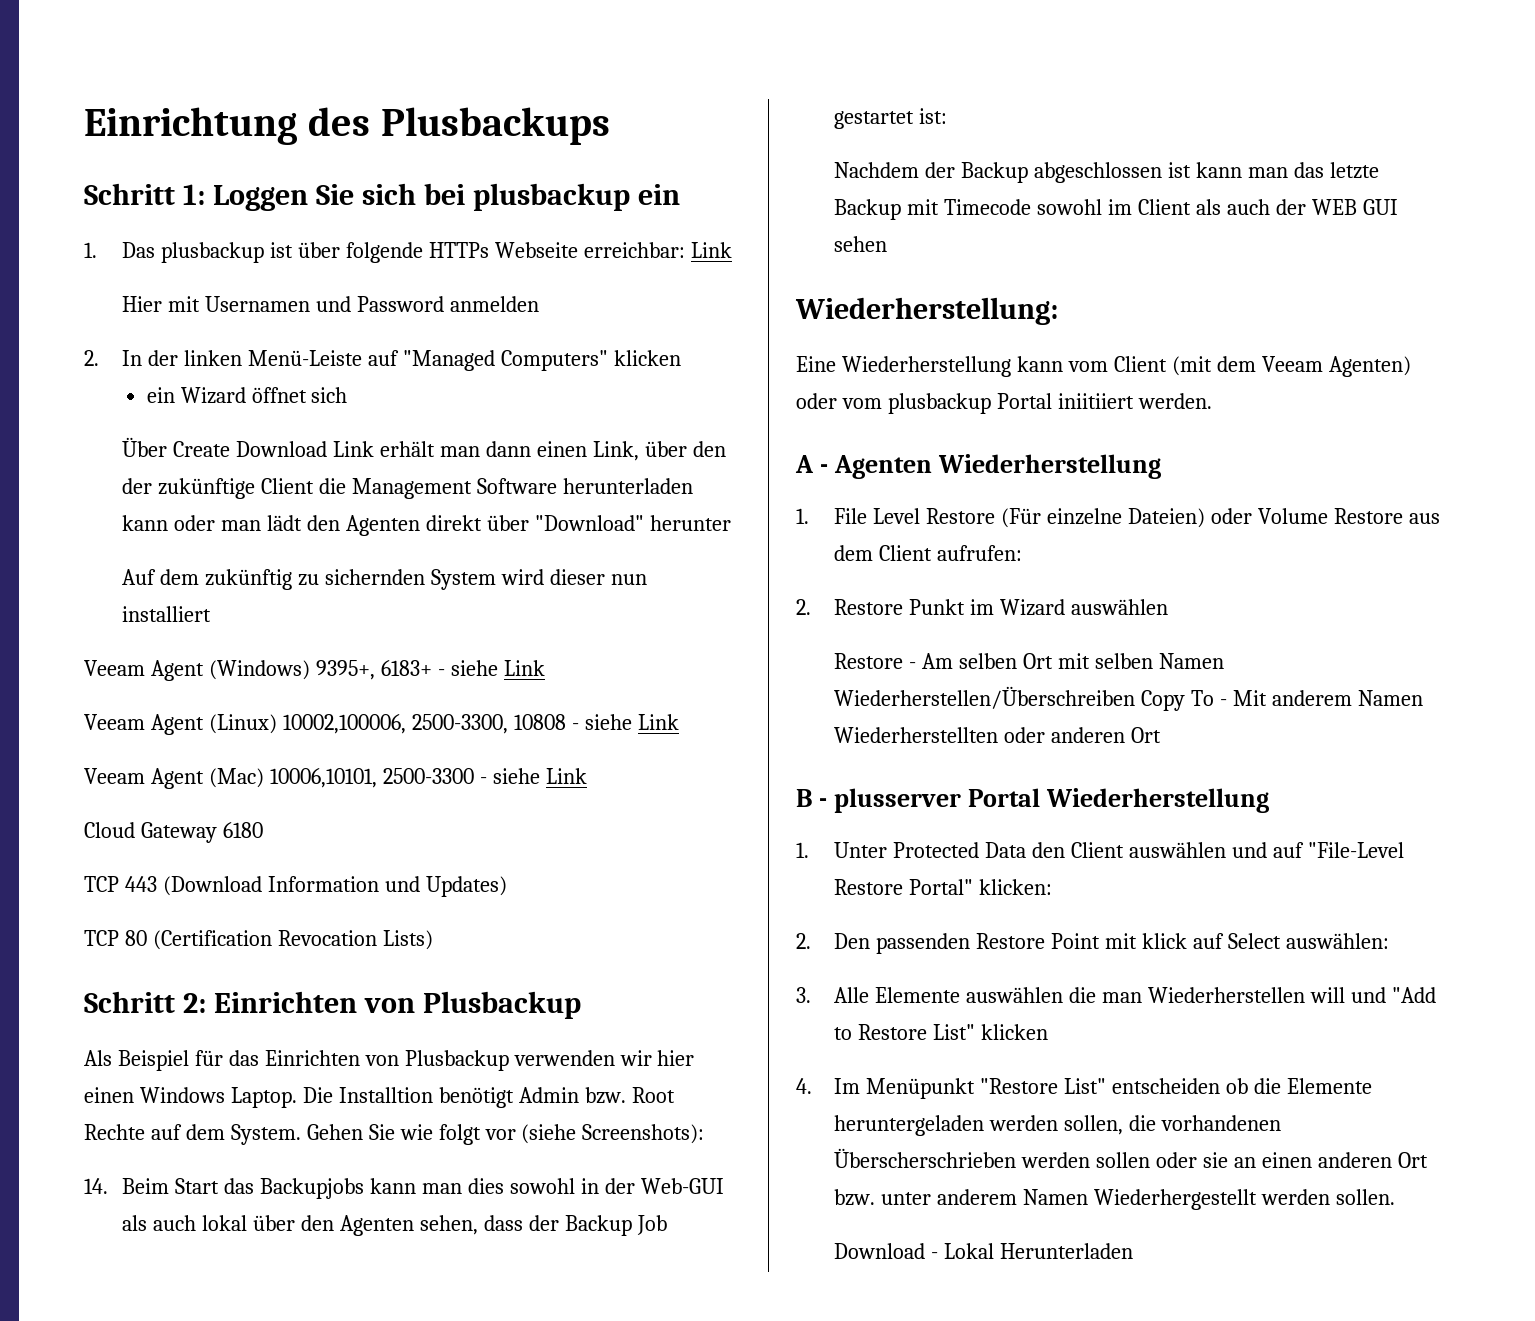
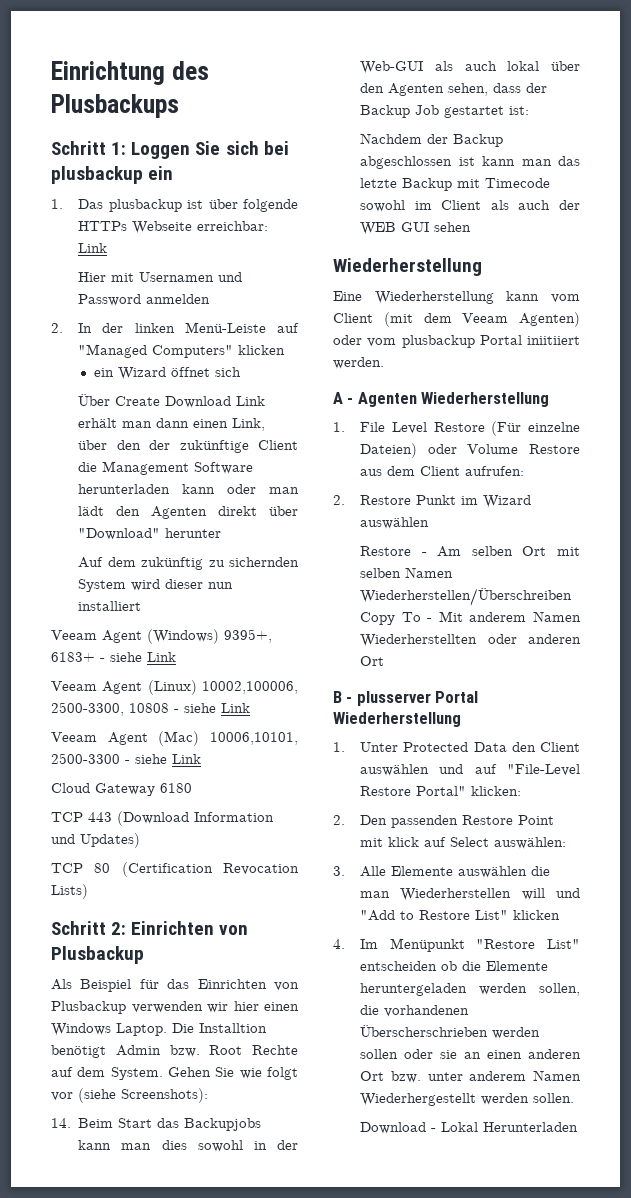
  Nachdem der Backup abgeschlossen ist kann man das letzte Backup mit Timecode sowohl im Client als auch der WEB GUI sehen
- Wiederherstellung:
+ Wiederherstellung

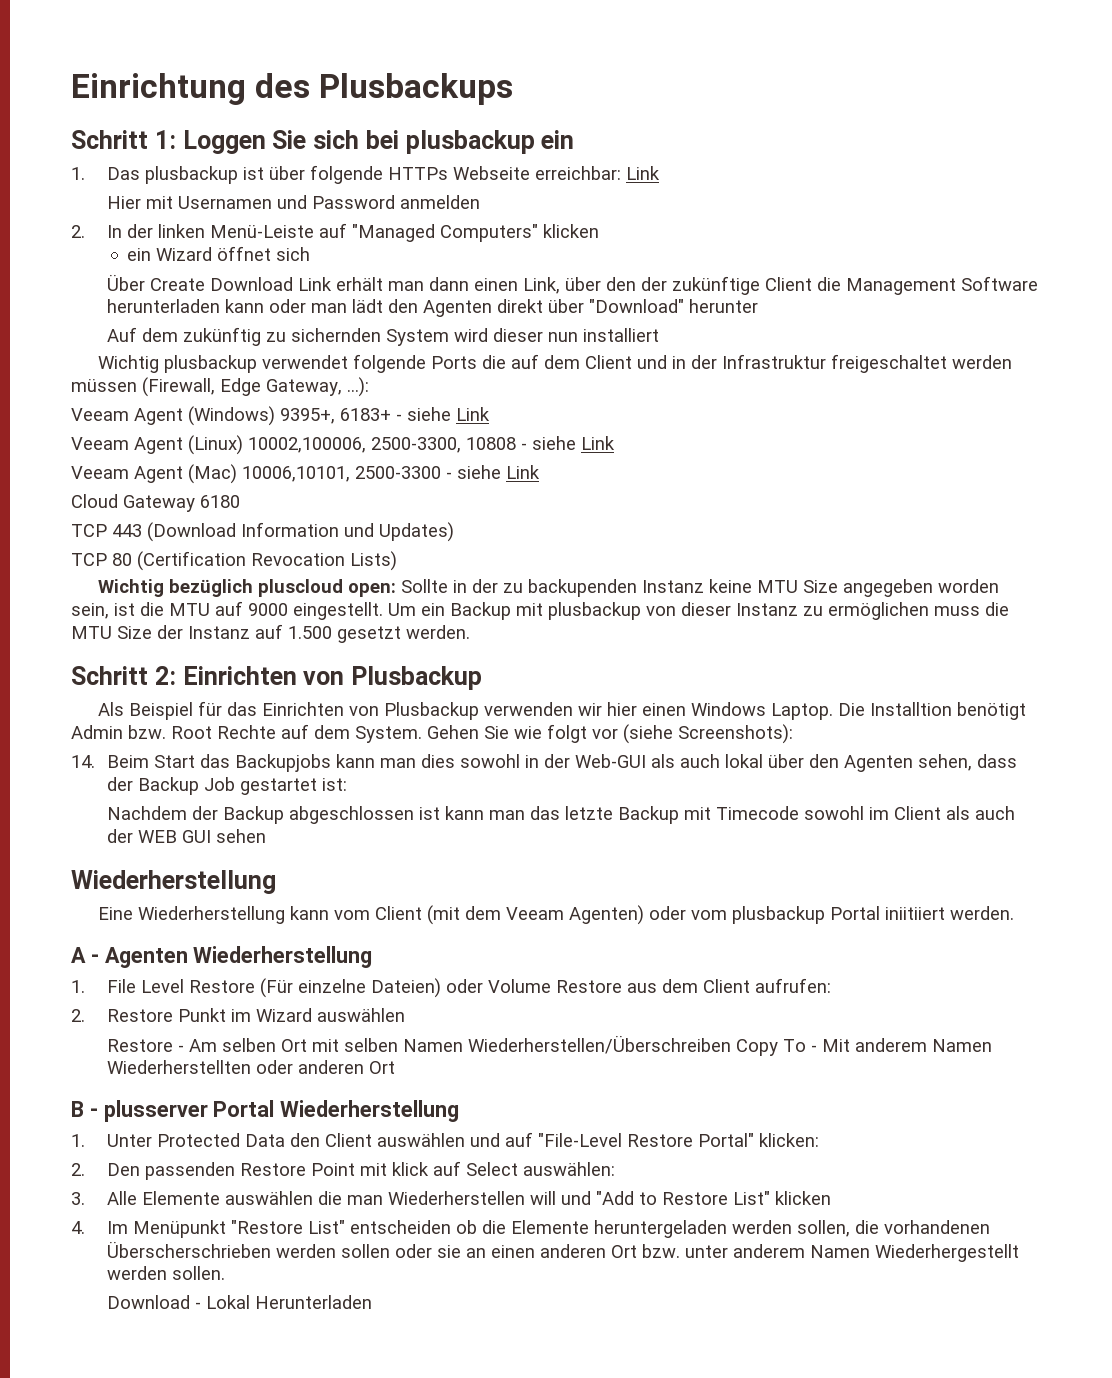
+ Wichtig plusbackup verwendet folgende Ports die auf dem Client und in der Infrastruktur freigeschaltet werden müssen (Firewall, Edge Gateway, ...):
+ Wichtig bezüglich pluscloud open: Sollte in der zu backupenden Instanz keine MTU Size angegeben worden sein, ist die MTU auf 9000 eingestellt. Um ein Backup mit plusbackup von dieser Instanz zu ermöglichen muss die MTU Size der Instanz auf 1.500 gesetzt werden.

